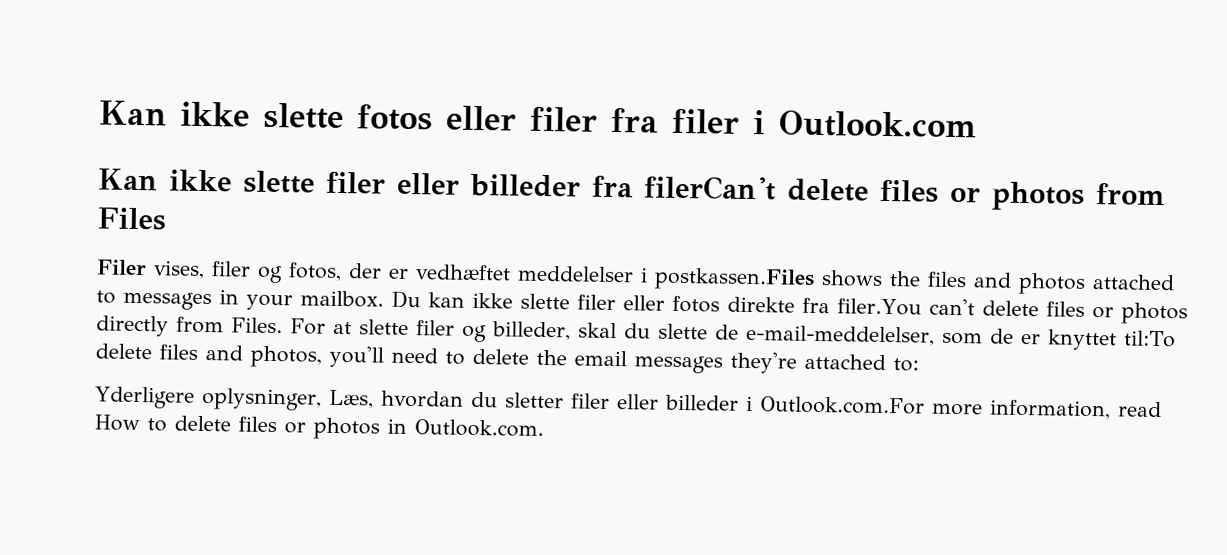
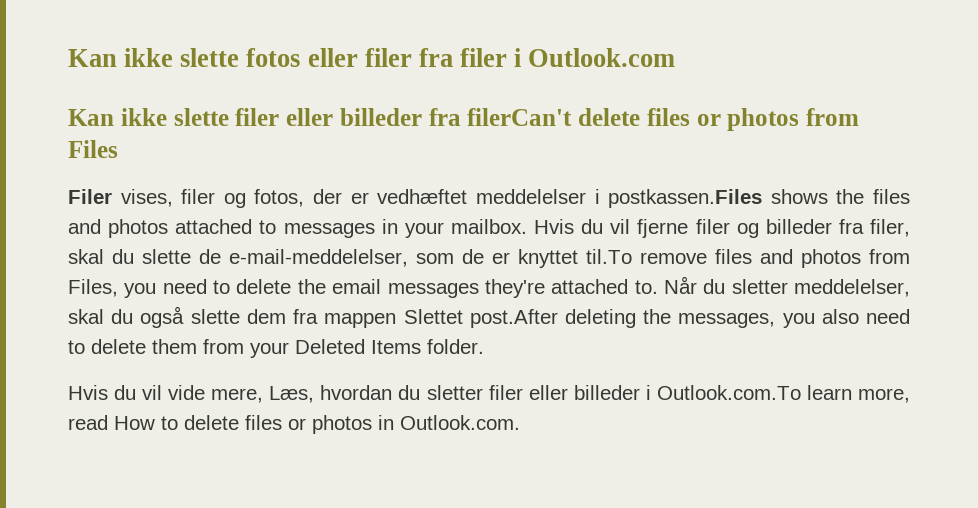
- Du kan ikke slette filer eller fotos direkte fra filer.You can't delete files or photos directly from Files. For at slette filer og billeder, skal du slette de e-mail-meddelelser, som de er knyttet til:To delete files and photos, you'll need to delete the email messages they're attached to:
- Yderligere oplysninger, Læs, hvordan du sletter filer eller billeder i Outlook.com.For more information, read How to delete files or photos in Outlook.com.
+ Hvis du vil fjerne filer og billeder fra filer, skal du slette de e-mail-meddelelser, som de er knyttet til.To remove files and photos from Files, you need to delete the email messages they're attached to. Når du sletter meddelelser, skal du også slette dem fra mappen Slettet post.After deleting the messages, you also need to delete them from your Deleted Items folder.
+ Hvis du vil vide mere, Læs, hvordan du sletter filer eller billeder i Outlook.com.To learn more, read How to delete files or photos in Outlook.com.

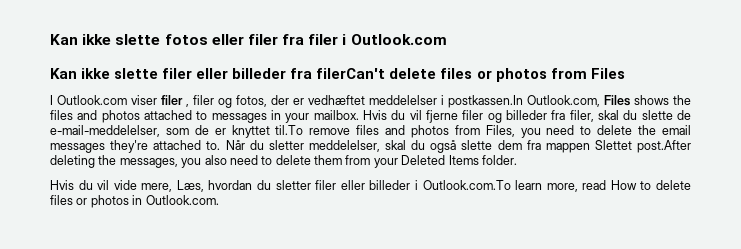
- Filer vises, filer og fotos, der er vedhæftet meddelelser i postkassen.Files shows the files and photos attached to messages in your mailbox.
+ I Outlook.com viser filer , filer og fotos, der er vedhæftet meddelelser i postkassen.In Outlook.com, Files shows the files and photos attached to messages in your mailbox.

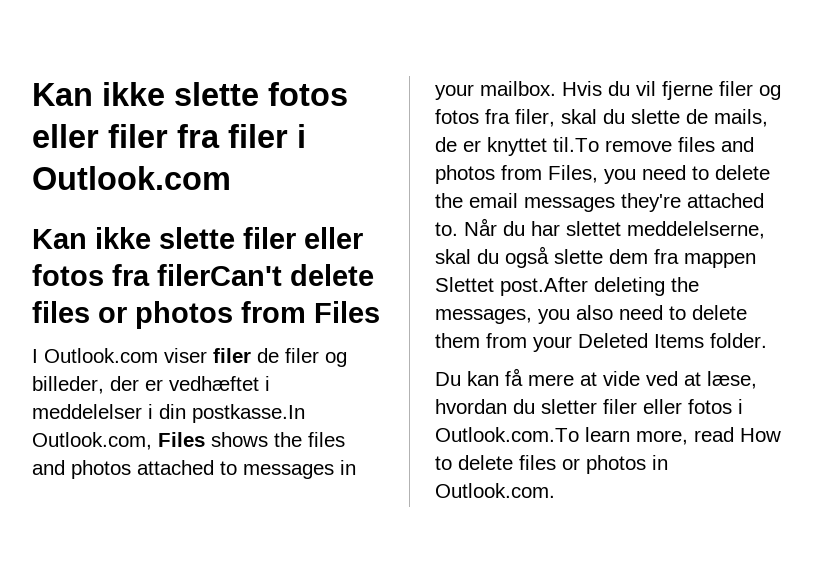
- Kan ikke slette filer eller billeder fra filerCan't delete files or photos from Files
+ Kan ikke slette filer eller fotos fra filerCan't delete files or photos from Files
- I Outlook.com viser filer , filer og fotos, der er vedhæftet meddelelser i postkassen.In Outlook.com, Files shows the files and photos attached to messages in your mailbox.
+ I Outlook.com viser filer de filer og billeder, der er vedhæftet i meddelelser i din postkasse.In Outlook.com, Files shows the files and photos attached to messages in your mailbox.
- Hvis du vil fjerne filer og billeder fra filer, skal du slette de e-mail-meddelelser, som de er knyttet til.To remove files and photos from Files, you need to delete the email messages they're attached to.
+ Hvis du vil fjerne filer og fotos fra filer, skal du slette de mails, de er knyttet til.To remove files and photos from Files, you need to delete the email messages they're attached to.
- Når du sletter meddelelser, skal du også slette dem fra mappen Slettet post.After deleting the messages, you also need to delete them from your Deleted Items folder.
+ Når du har slettet meddelelserne, skal du også slette dem fra mappen Slettet post.After deleting the messages, you also need to delete them from your Deleted Items folder.
- Hvis du vil vide mere, Læs, hvordan du sletter filer eller billeder i Outlook.com.To learn more, read How to delete files or photos in Outlook.com.
+ Du kan få mere at vide ved at læse, hvordan du sletter filer eller fotos i Outlook.com.To learn more, read How to delete files or photos in Outlook.com.

